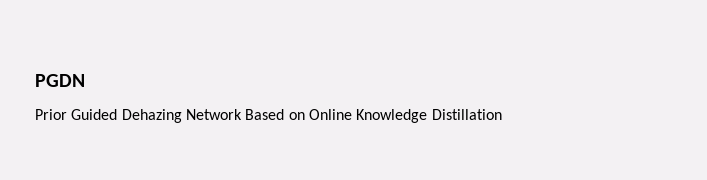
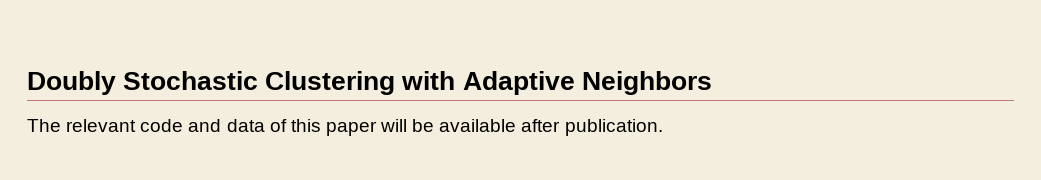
- PGDN
- Prior Guided Dehazing Network Based on Online Knowledge Distillation
+ Doubly Stochastic Clustering with Adaptive Neighbors
+ The relevant code and data of this paper will be available after publication.

